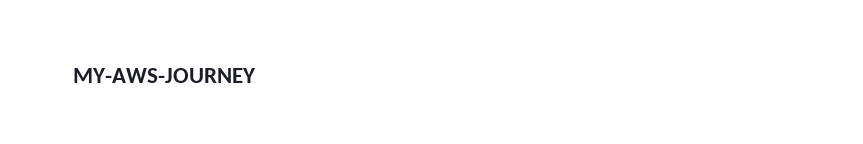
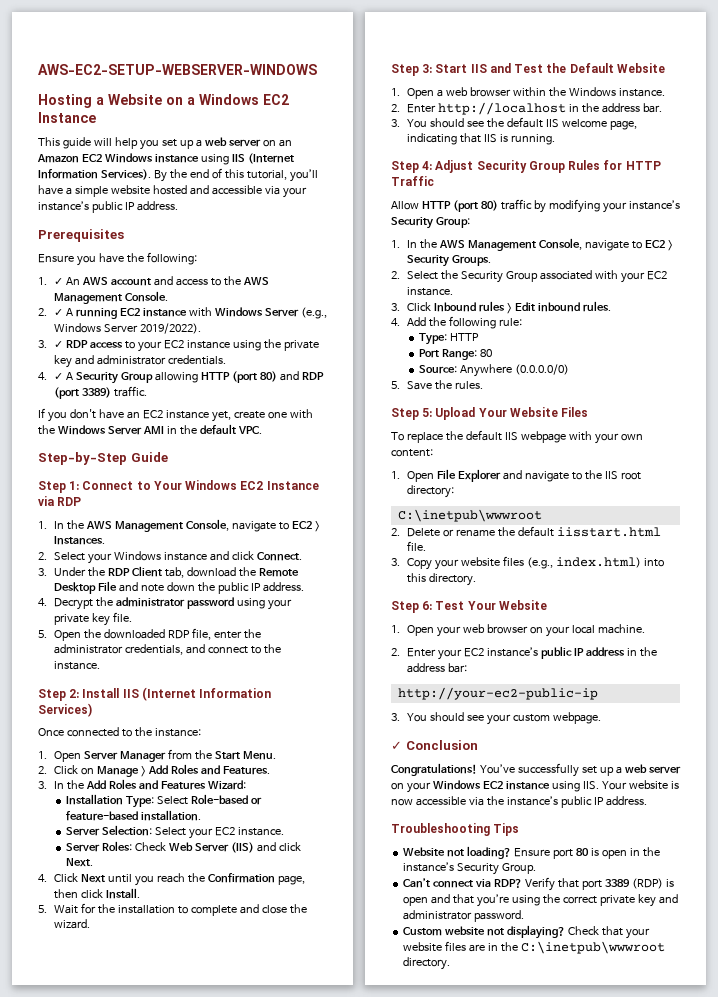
- MY-AWS-JOURNEY
+ AWS-EC2-SETUP-WEBSERVER-WINDOWS
+ Hosting a Website on a Windows EC2 Instance
+ This guide will help you set up a web server on an Amazon EC2 Windows instance using IIS (Internet Information Services). By the end of this tutorial, you’ll have a simple website hosted and accessible via your instance’s public IP address.
+ Prerequisites
+ Ensure you have the following:
+ 1. ✓ An AWS account and access to the AWS Management Console.
+ 2. ✓ A running EC2 instance with Windows Server (e.g., Windows Server 2019/2022).
+ 3. ✓ RDP access to your EC2 instance using the private key and administrator credentials.
+ 4. ✓ A Security Group allowing HTTP (port 80) and RDP (port 3389) traffic.
+ If you don't have an EC2 instance yet, create one with the Windows Server AMI in the default VPC.
+ Step-by-Step Guide
+ Step 1: Connect to Your Windows EC2 Instance via RDP
+ 1. In the AWS Management Console, navigate to EC2 > Instances.
+ 2. Select your Windows instance and click Connect.
+ 3. Under the RDP Client tab, download the Remote Desktop File and note down the public IP address.
+ 4. Decrypt the administrator password using your private key file.
+ 5. Open the downloaded RDP file, enter the administrator credentials, and connect to the instance.
+ Step 2: Install IIS (Internet Information Services)
+ Once connected to the instance:
+ 1. Open Server Manager from the Start Menu.
+ 2. Click on Manage > Add Roles and Features.
+ 3. In the Add Roles and Features Wizard:
+ Installation Type: Select Role-based or feature-based installation.
+ Server Selection: Select your EC2 instance.
+ Server Roles: Check Web Server (IIS) and click Next.
+ 4. Click Next until you reach the Confirmation page, then click Install.
+ 5. Wait for the installation to complete and close the wizard.
+ Step 3: Start IIS and Test the Default Website
+ 1. Open a web browser within the Windows instance.
+ 2. Enter http://localhost in the address bar.
+ 3. You should see the default IIS welcome page, indicating that IIS is running.
+ Step 4: Adjust Security Group Rules for HTTP Traffic
+ Allow HTTP (port 80) traffic by modifying your instance’s Security Group:
+ 1. In the AWS Management Console, navigate to EC2 > Security Groups.
+ 2. Select the Security Group associated with your EC2 instance.
+ 3. Click Inbound rules > Edit inbound rules.
+ 4. Add the following rule:
+ Type: HTTP
+ Port Range: 80
+ Source: Anywhere (0.0.0.0/0)
+ 5. Save the rules.
+ Step 5: Upload Your Website Files
+ To replace the default IIS webpage with your own content:
+ 1. Open File Explorer and navigate to the IIS root directory:
+ C:\inetpub\wwwroot
+ 2. Delete or rename the default iisstart.html file.
+ 3. Copy your website files (e.g., index.html) into this directory.
+ Step 6: Test Your Website
+ 1. Open your web browser on your local machine.
+ 2. Enter your EC2 instance’s public IP address in the address bar:
+ http://your-ec2-public-ip
+ 3. You should see your custom webpage.
+ ✓ Conclusion
+ Congratulations! You’ve successfully set up a web server on your Windows EC2 instance using IIS. Your website is now accessible via the instance’s public IP address.
+ Troubleshooting Tips
+ Website not loading? Ensure port 80 is open in the instance’s Security Group.
+ Can’t connect via RDP? Verify that port 3389 (RDP) is open and that you’re using the correct private key and administrator password.
+ Custom website not displaying? Check that your website files are in the C:\inetpub\wwwroot directory.

